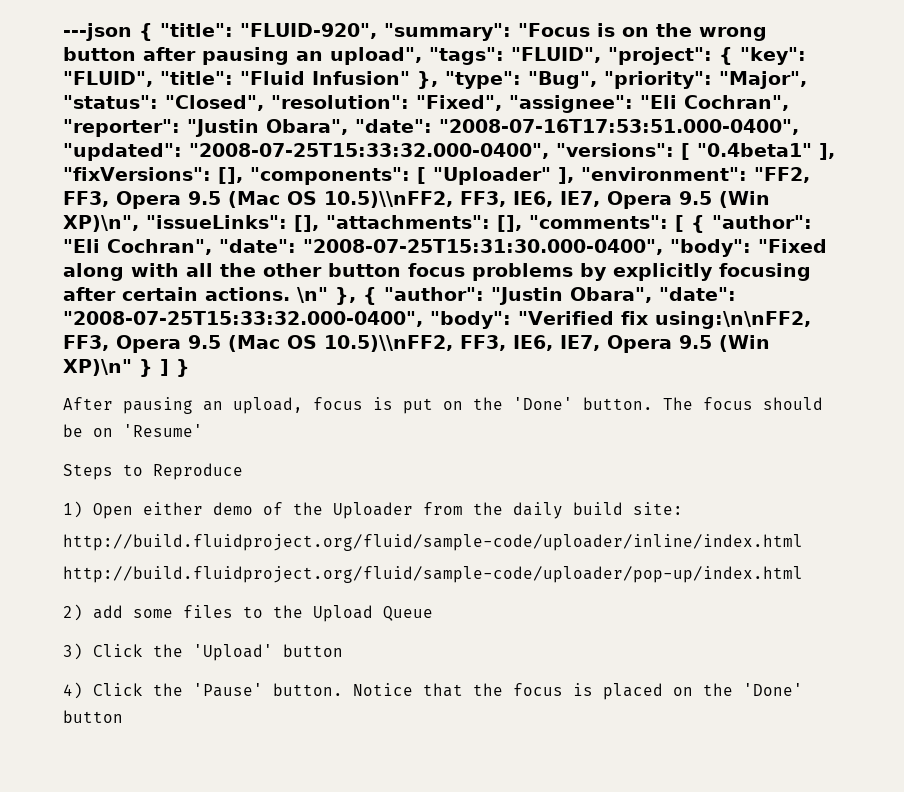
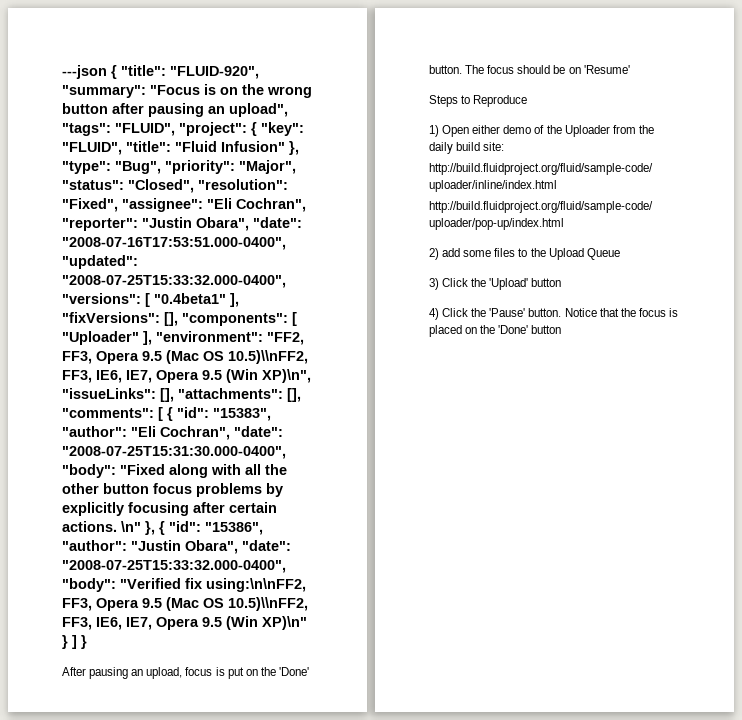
- [ { "author":
+ [ { "id": "15383", "author":
- \n" }, { "author": "Justin Obara", "date": "2008-07-25T15:33:32.000-0400", "body": "Verified fix using:\n\nFF2, FF3, Opera 9.5 (Mac OS 10.5)\\nFF2, FF3, IE6, IE7, Opera 9.5 (Win XP)\n" } ] }
+ \n" }, { "id": "15386", "author": "Justin Obara", "date": "2008-07-25T15:33:32.000-0400", "body": "Verified fix using:\n\nFF2, FF3, Opera 9.5 (Mac OS 10.5)\\nFF2, FF3, IE6, IE7, Opera 9.5 (Win XP)\n" } ] }

